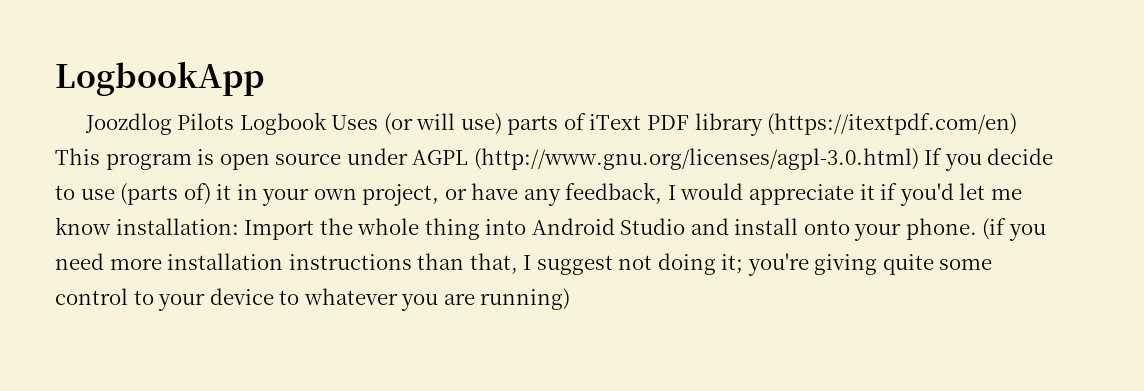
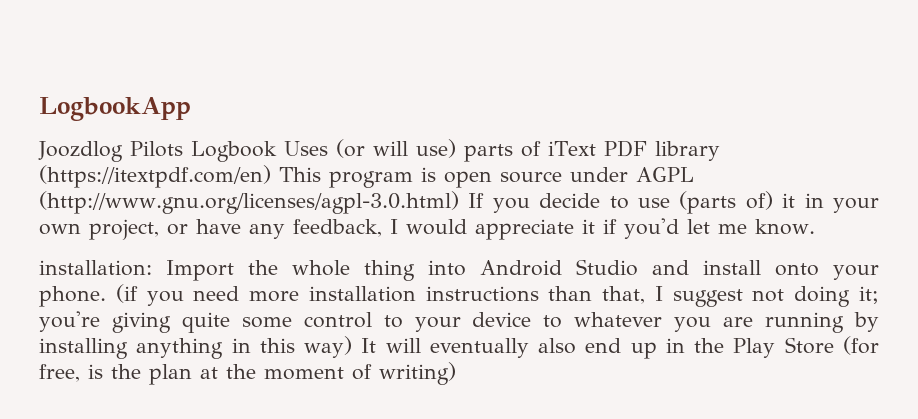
- Joozdlog Pilots Logbook Uses (or will use) parts of iText PDF library (https://itextpdf.com/en) This program is open source under AGPL (http://www.gnu.org/licenses/agpl-3.0.html) If you decide to use (parts of) it in your own project, or have any feedback, I would appreciate it if you'd let me know installation: Import the whole thing into Android Studio and install onto your phone.
+ Joozdlog Pilots Logbook Uses (or will use) parts of iText PDF library (https://itextpdf.com/en) This program is open source under AGPL (http://www.gnu.org/licenses/agpl-3.0.html) If you decide to use (parts of) it in your own project, or have any feedback, I would appreciate it if you'd let me know.
+ installation: Import the whole thing into Android Studio and install onto your phone.
- (if you need more installation instructions than that, I suggest not doing it; you're giving quite some control to your device to whatever you are running)
+ (if you need more installation instructions than that, I suggest not doing it; you're giving quite some control to your device to whatever you are running by installing anything in this way) It will eventually also end up in the Play Store (for free, is the plan at the moment of writing)

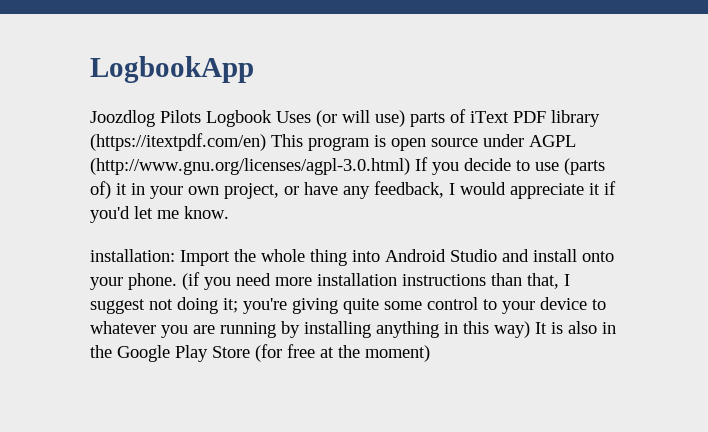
- (if you need more installation instructions than that, I suggest not doing it; you're giving quite some control to your device to whatever you are running by installing anything in this way) It will eventually also end up in the Play Store (for free, is the plan at the moment of writing)
+ (if you need more installation instructions than that, I suggest not doing it; you're giving quite some control to your device to whatever you are running by installing anything in this way) It is also in the Google Play Store (for free at the moment)

